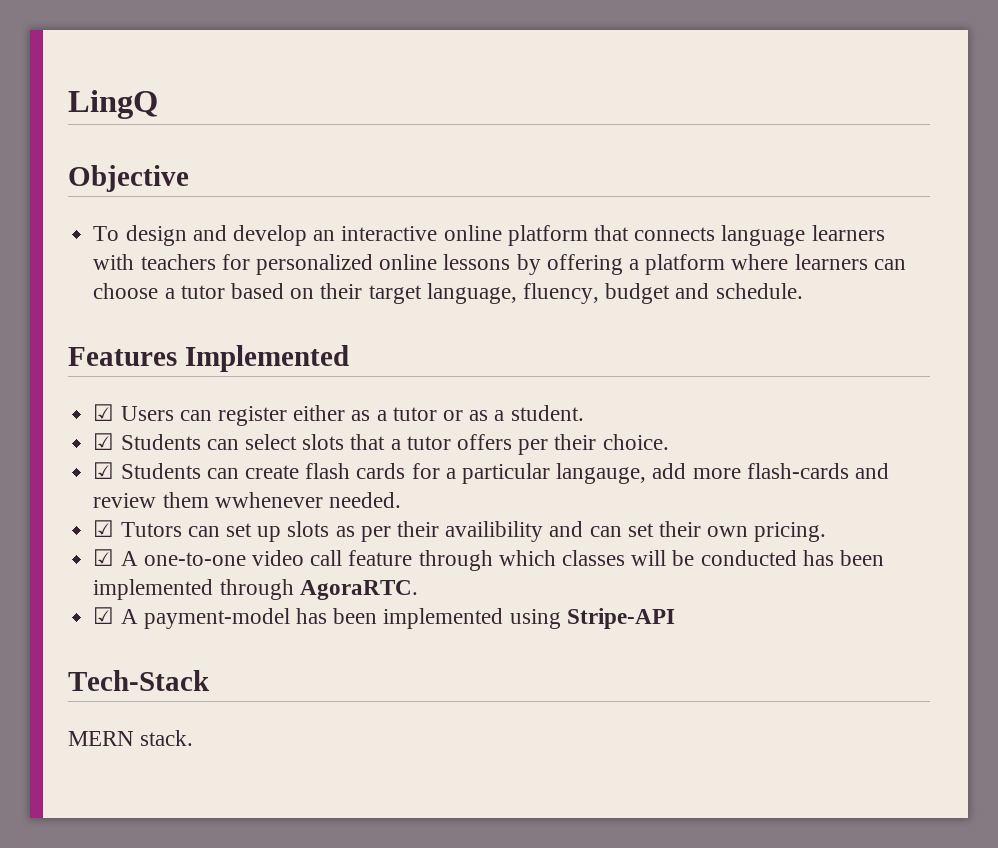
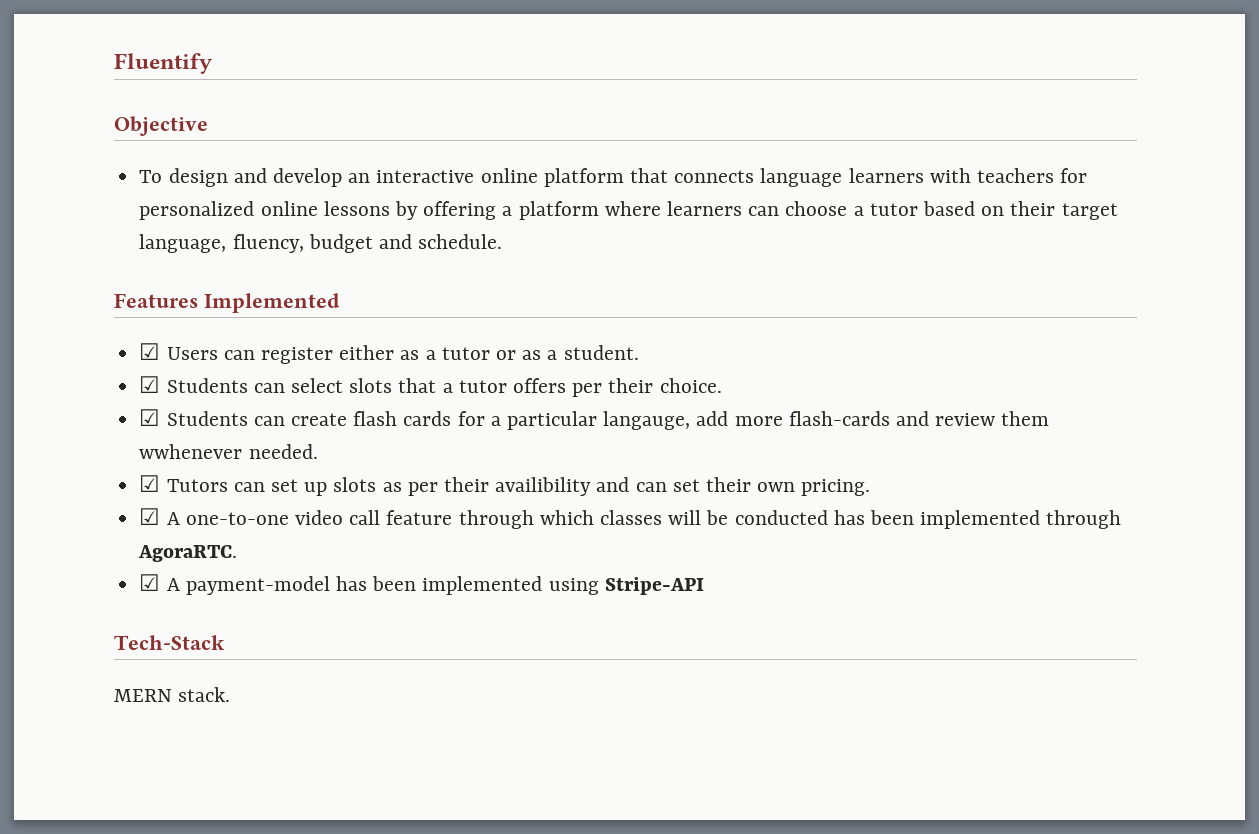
- LingQ
+ Fluentify

